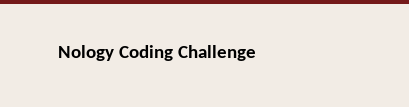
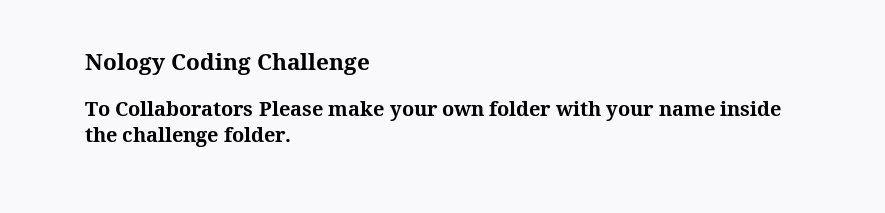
+ To Collaborators Please make your own folder with your name inside the challenge folder.

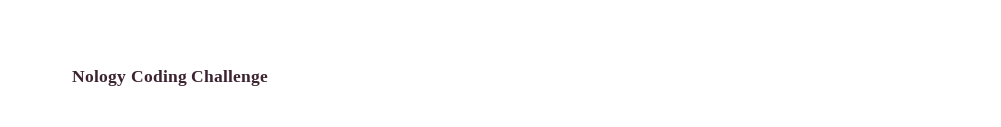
- To Collaborators Please make your own folder with your name inside the challenge folder.

